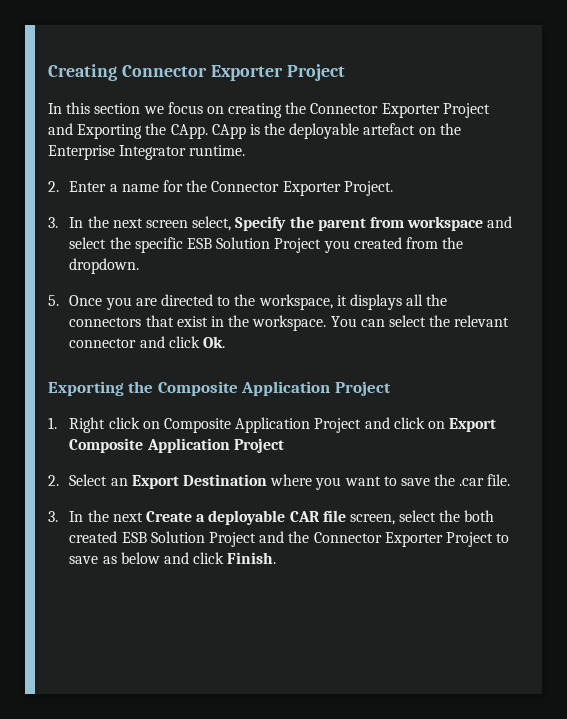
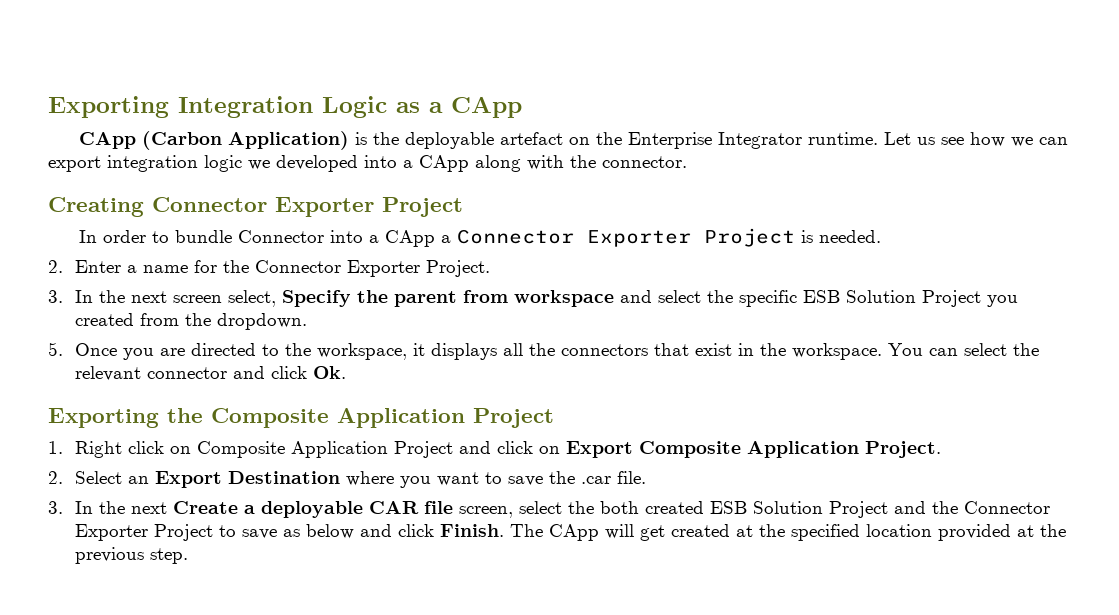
+ Exporting Integration Logic as a CApp
+ CApp (Carbon Application) is the deployable artefact on the Enterprise Integrator runtime. Let us see how we can export integration logic we developed into a CApp along with the connector.
  Creating Connector Exporter Project
- In this section we focus on creating the Connector Exporter Project and Exporting the CApp. CApp is the deployable artefact on the Enterprise Integrator runtime.
+ In order to bundle Connector into a CApp a Connector Exporter Project is needed.
- 1. Right click on Composite Application Project and click on Export Composite Application Project
+ 1. Right click on Composite Application Project and click on Export Composite Application Project.
+ The CApp will get created at the specified location provided at the previous step.

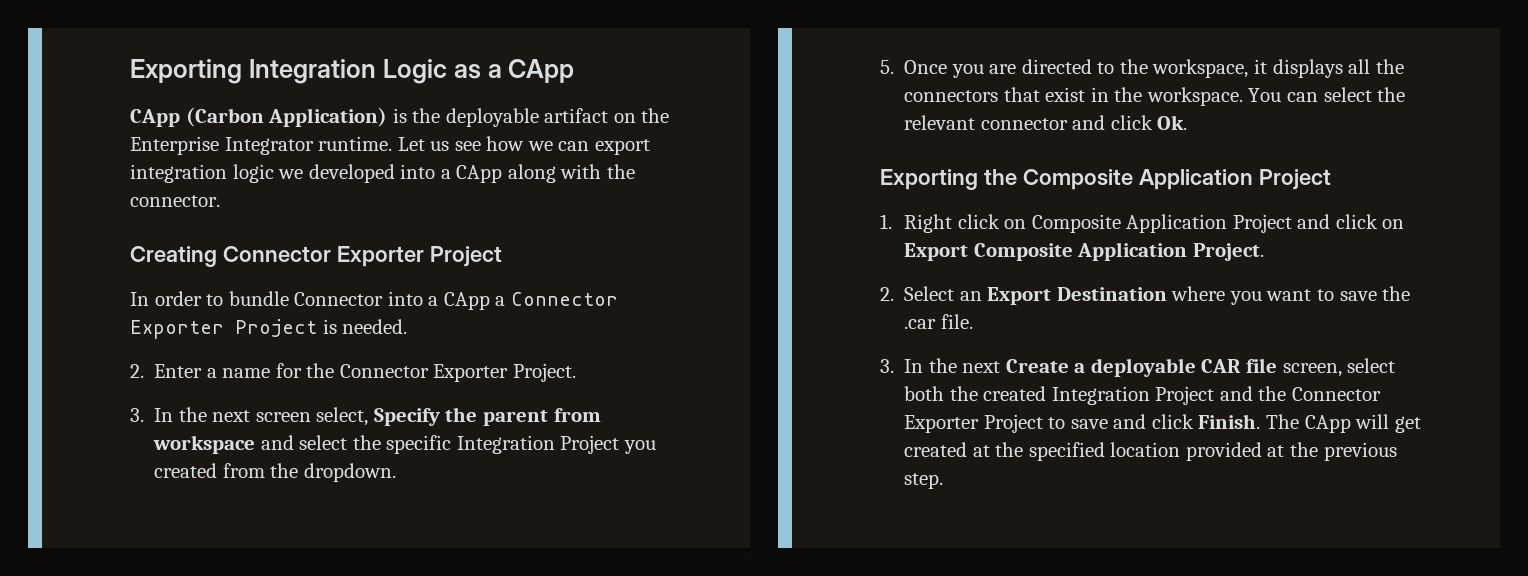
- CApp (Carbon Application) is the deployable artefact on the Enterprise Integrator runtime.
+ CApp (Carbon Application) is the deployable artifact on the Enterprise Integrator runtime.
- 3. In the next screen select, Specify the parent from workspace and select the specific ESB Solution Project you created from the dropdown.
+ 3. In the next screen select, Specify the parent from workspace and select the specific Integration Project you created from the dropdown.
- 3. In the next Create a deployable CAR file screen, select the both created ESB Solution Project and the Connector Exporter Project to save as below and click Finish.
+ 3. In the next Create a deployable CAR file screen, select both the created Integration Project and the Connector Exporter Project to save and click Finish.

